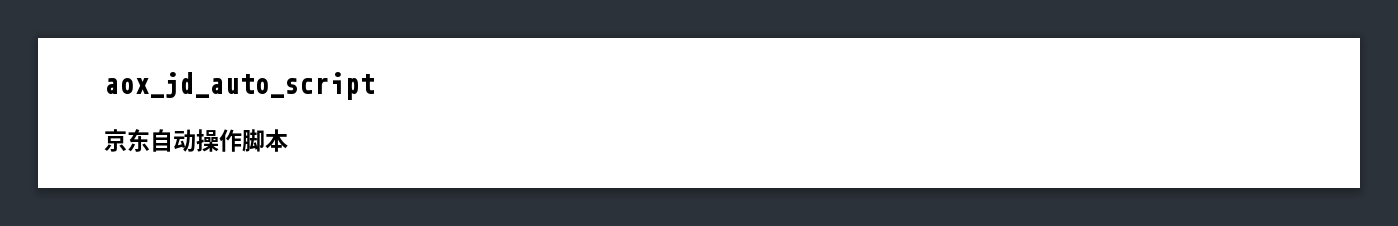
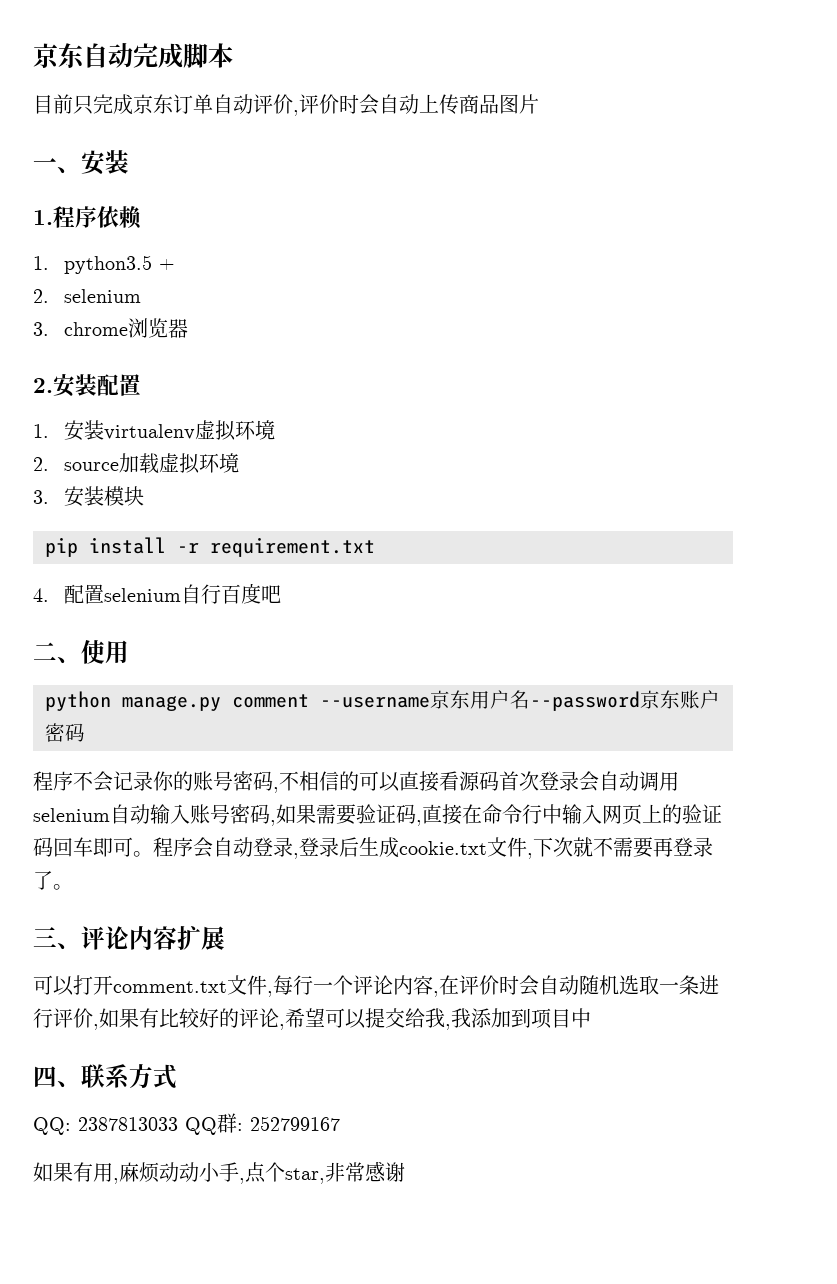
- aox_jd_auto_script
- 京东自动操作脚本
+ 京东自动完成脚本
+ 目前只完成京东订单自动评价,评价时会自动上传商品图片
+ 一、安装
+ 1.程序依赖
+ 1. python3.5 +
+ 2. selenium
+ 3. chrome浏览器
+ 2.安装配置
+ 1.安装virtualenv虚拟环境
+ 2. source加载虚拟环境
+ 3.安装模块
+ pip install -r requirement.txt
+ 4.配置selenium自行百度吧
+ 二、使用
+ python manage.py comment --username京东用户名--password京东账户密码
+ 程序不会记录你的账号密码,不相信的可以直接看源码首次登录会自动调用selenium自动输入账号密码,如果需要验证码,直接在命令行中输入网页上的验证码回车即可。程序会自动登录,登录后生成cookie.txt文件,下次就不需要再登录了。
+ 三、评论内容扩展
+ 可以打开comment.txt文件,每行一个评论内容,在评价时会自动随机选取一条进行评价,如果有比较好的评论,希望可以提交给我,我添加到项目中
+ 四、联系方式
+ QQ: 2387813033 QQ群: 252799167
+ 如果有用,麻烦动动小手,点个star,非常感谢

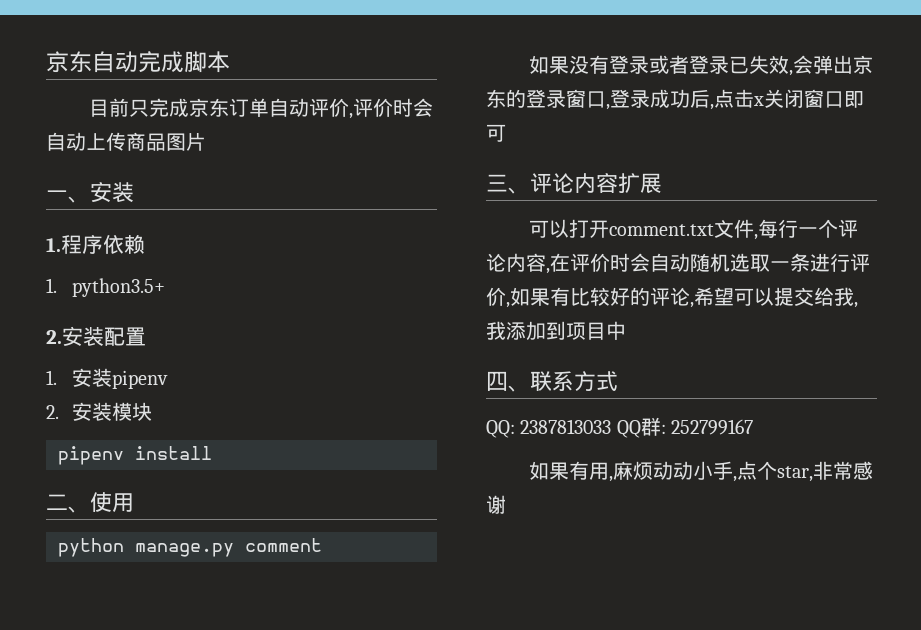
- 1. python3.5 +
- 2. selenium
- 3. chrome浏览器
+ 1. python3.5+
- 1.安装virtualenv虚拟环境
- 2. source加载虚拟环境
- 3.安装模块
+ 1.安装pipenv
+ 2.安装模块
- pip install -r requirement.txt
- 4.配置selenium自行百度吧
+ pipenv install
- python manage.py comment --username京东用户名--password京东账户密码
- 程序不会记录你的账号密码,不相信的可以直接看源码首次登录会自动调用selenium自动输入账号密码,如果需要验证码,直接在命令行中输入网页上的验证码回车即可。程序会自动登录,登录后生成cookie.txt文件,下次就不需要再登录了。
+ python manage.py comment
+ 如果没有登录或者登录已失效,会弹出京东的登录窗口,登录成功后,点击x关闭窗口即可

